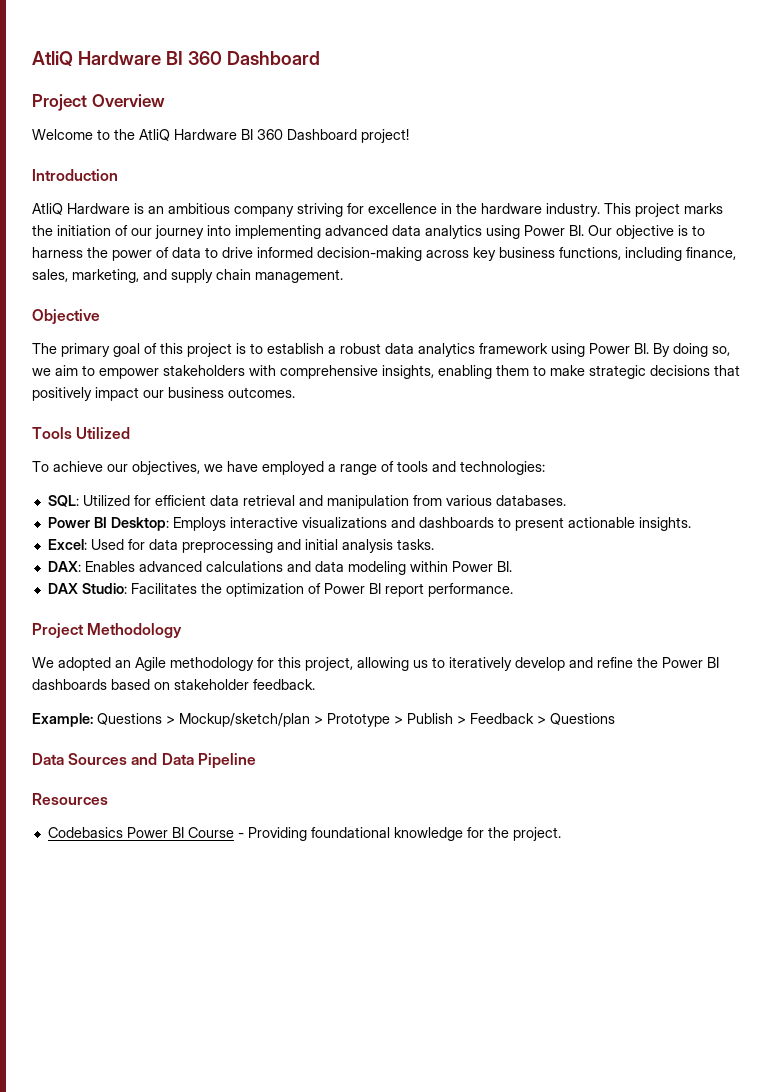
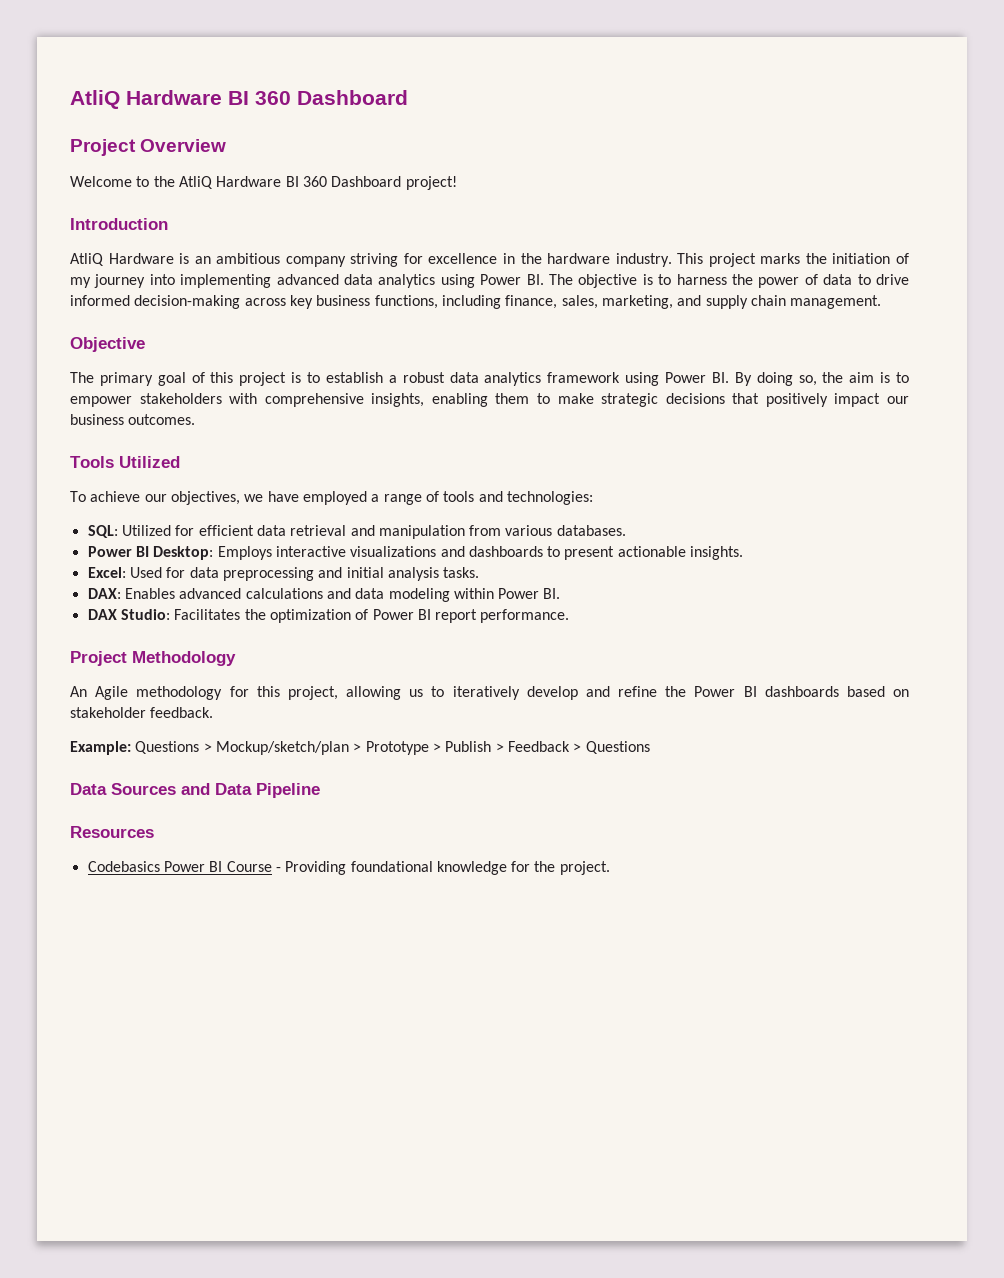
- This project marks the initiation of our journey into implementing advanced data analytics using Power BI. Our objective is to harness the power of data to drive informed decision-making across key business functions, including finance, sales, marketing, and supply chain management.
+ This project marks the initiation of my journey into implementing advanced data analytics using Power BI. The objective is to harness the power of data to drive informed decision-making across key business functions, including finance, sales, marketing, and supply chain management.
- The primary goal of this project is to establish a robust data analytics framework using Power BI. By doing so, we aim to empower stakeholders with comprehensive insights, enabling them to make strategic decisions that positively impact our business outcomes.
+ The primary goal of this project is to establish a robust data analytics framework using Power BI. By doing so, the aim is to empower stakeholders with comprehensive insights, enabling them to make strategic decisions that positively impact our business outcomes.
- We adopted an Agile methodology for this project, allowing us to iteratively develop and refine the Power BI dashboards based on stakeholder feedback.
+ An Agile methodology for this project, allowing us to iteratively develop and refine the Power BI dashboards based on stakeholder feedback.

